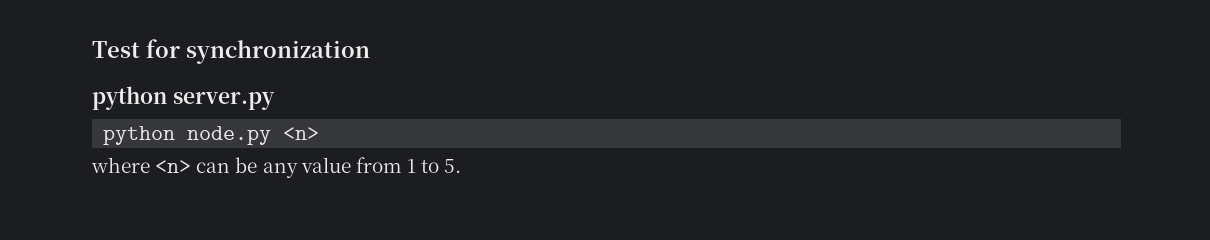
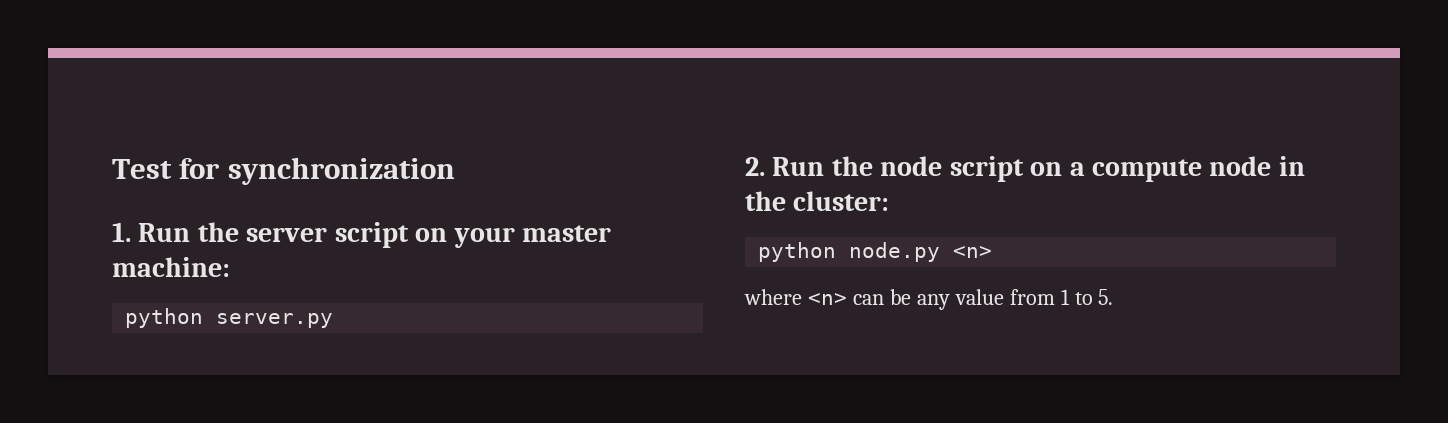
+ 1. Run the server script on your master machine:
  python server.py
+ 2. Run the node script on a compute node in the cluster:

